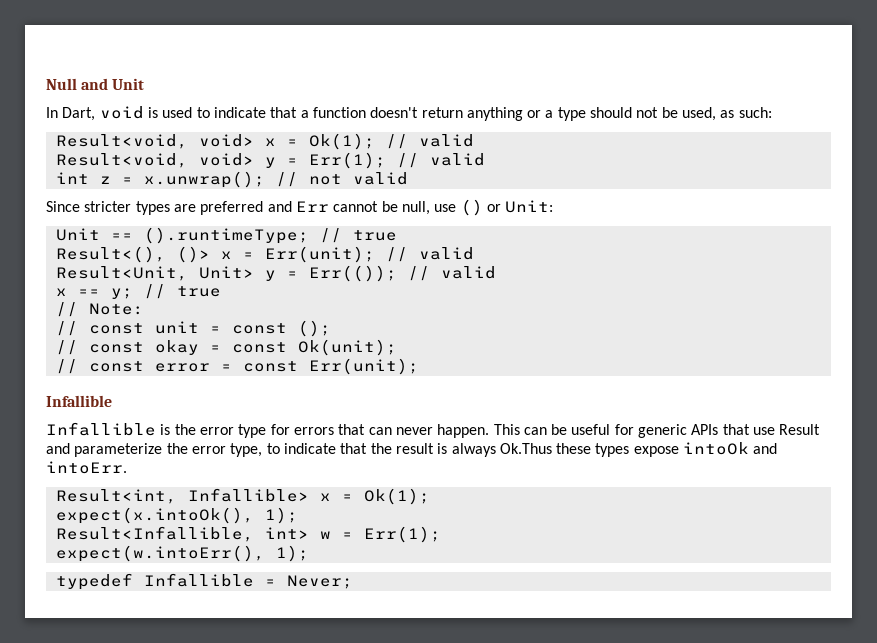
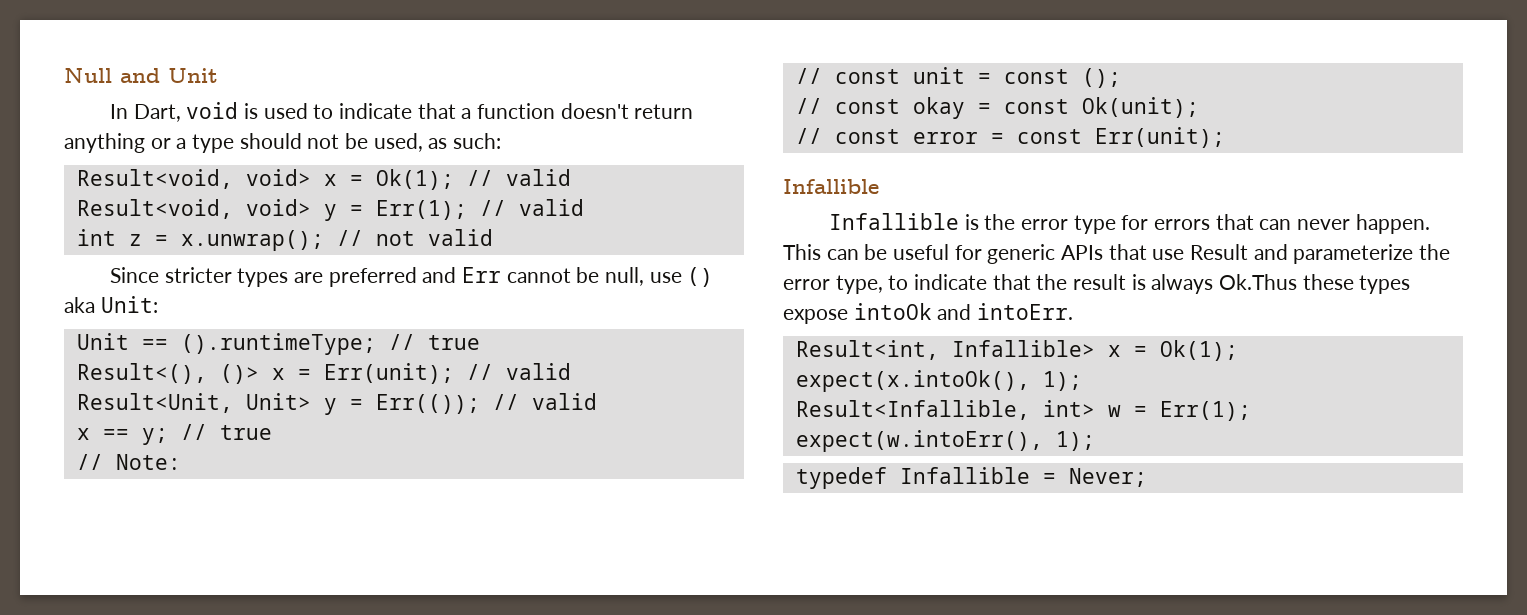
- Since stricter types are preferred and Err cannot be null, use () or Unit:
+ Since stricter types are preferred and Err cannot be null, use () aka Unit:

